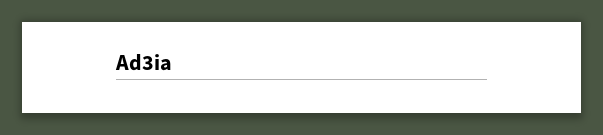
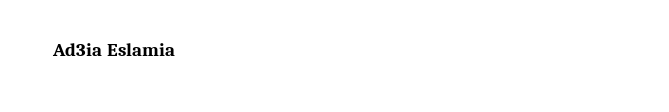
- Ad3ia
+ Ad3ia Eslamia

